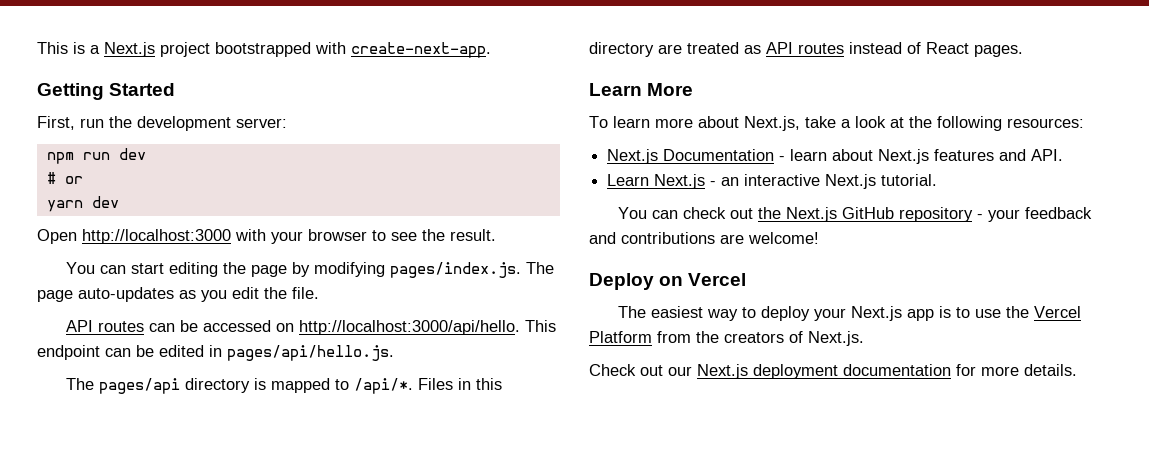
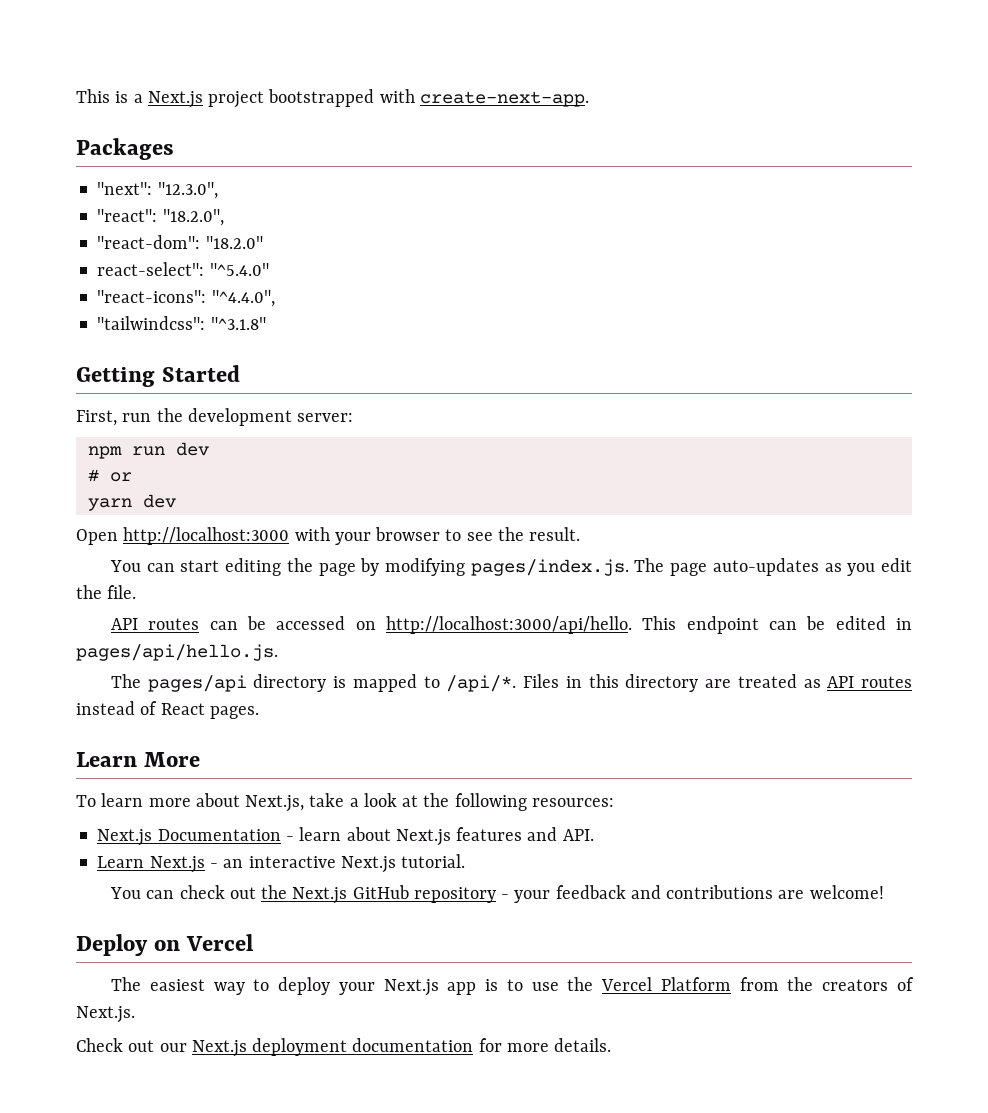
+ Packages
+ "next": "12.3.0",
+ "react": "18.2.0",
+ "react-dom": "18.2.0"
+ react-select": "^5.4.0"
+ "react-icons": "^4.4.0",
+ "tailwindcss": "^3.1.8"

